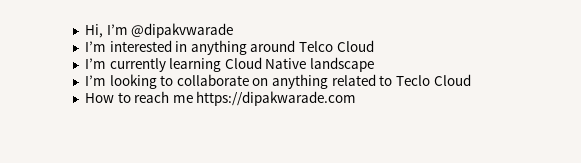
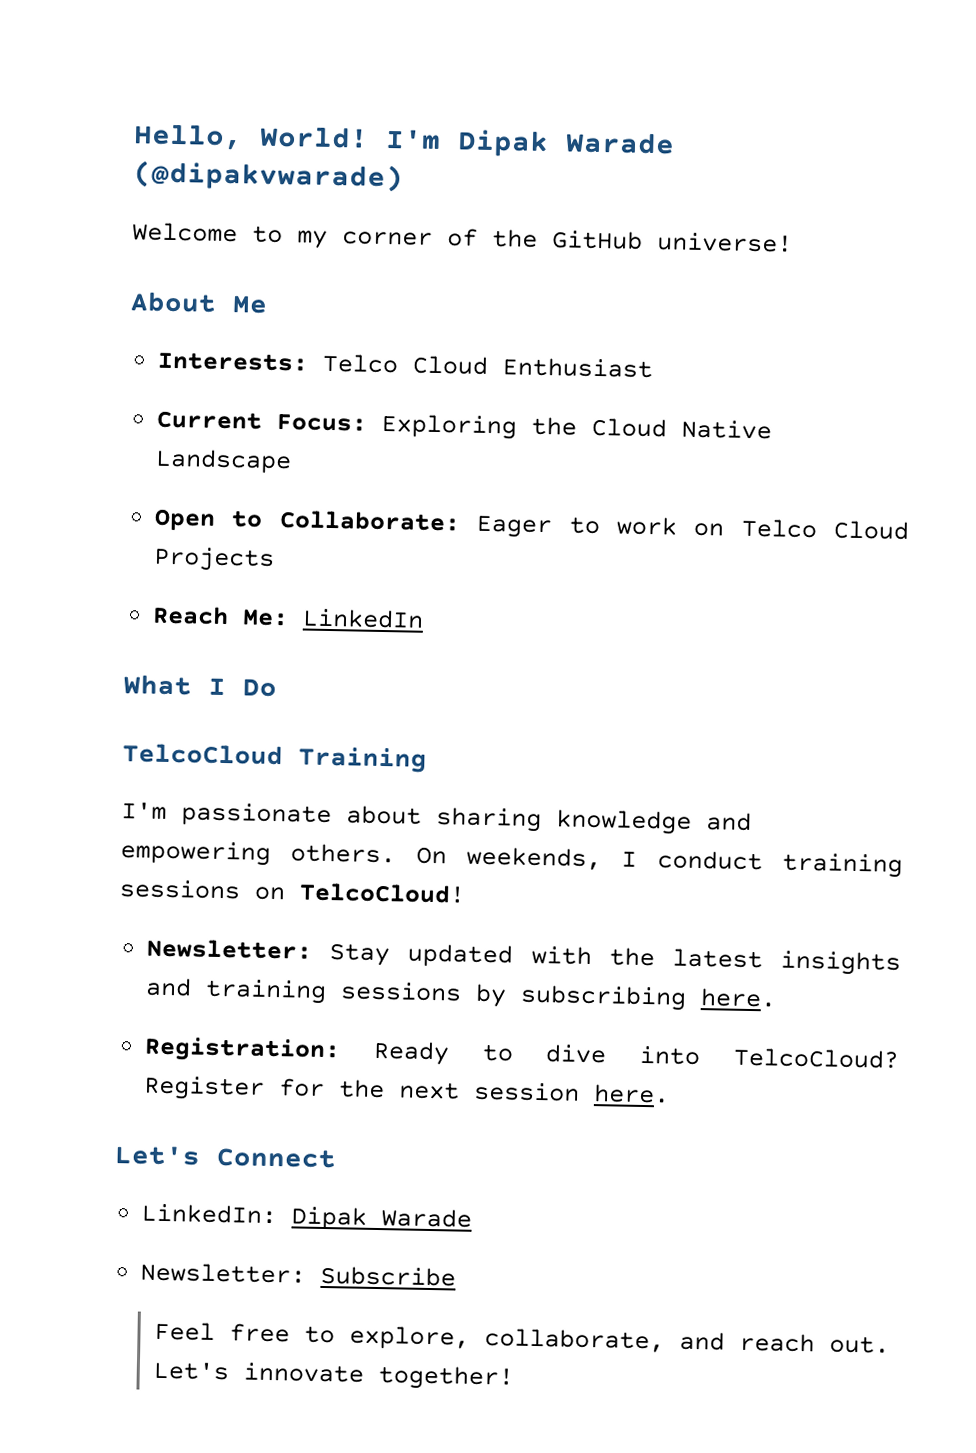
- Hi, I’m @dipakvwarade
- I’m interested in anything around Telco Cloud
- I’m currently learning Cloud Native landscape
- I’m looking to collaborate on anything related to Teclo Cloud
- How to reach me https://dipakwarade.com
+ Hello, World! I'm Dipak Warade (@dipakvwarade)
+ Welcome to my corner of the GitHub universe!
+ About Me
+ Interests: Telco Cloud Enthusiast
+ Current Focus: Exploring the Cloud Native Landscape
+ Open to Collaborate: Eager to work on Telco Cloud Projects
+ Reach Me: LinkedIn
+ What I Do
+ TelcoCloud Training
+ I'm passionate about sharing knowledge and empowering others. On weekends, I conduct training sessions on TelcoCloud!
+ Newsletter: Stay updated with the latest insights and training sessions by subscribing here.
+ Registration: Ready to dive into TelcoCloud? Register for the next session here.
+ Let's Connect
+ LinkedIn: Dipak Warade
+ Newsletter: Subscribe
+ Feel free to explore, collaborate, and reach out. Let's innovate together!

